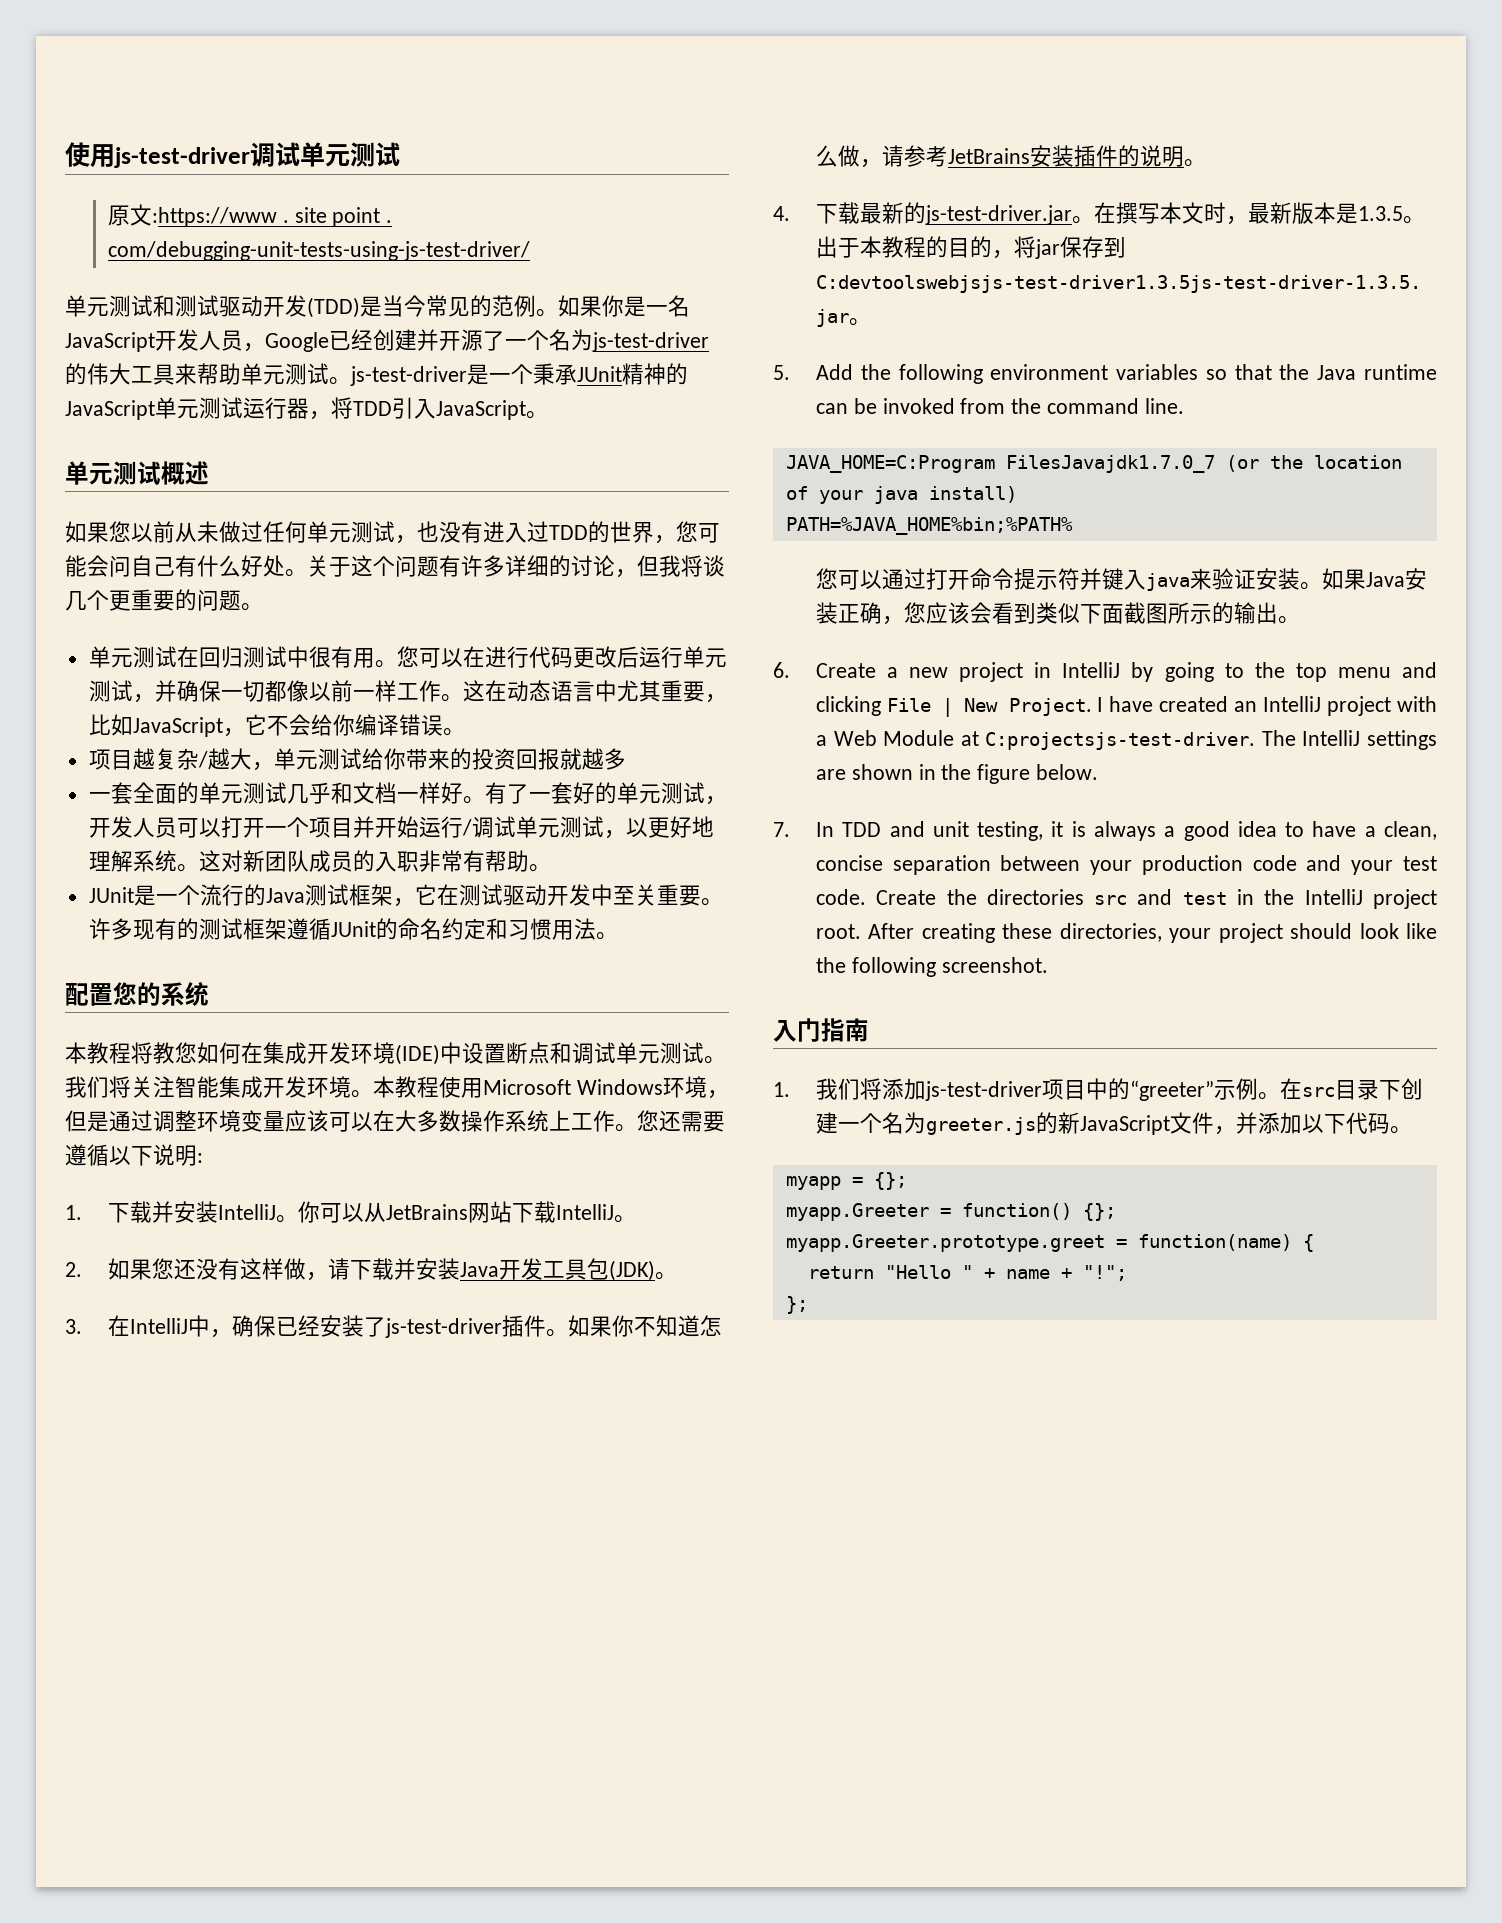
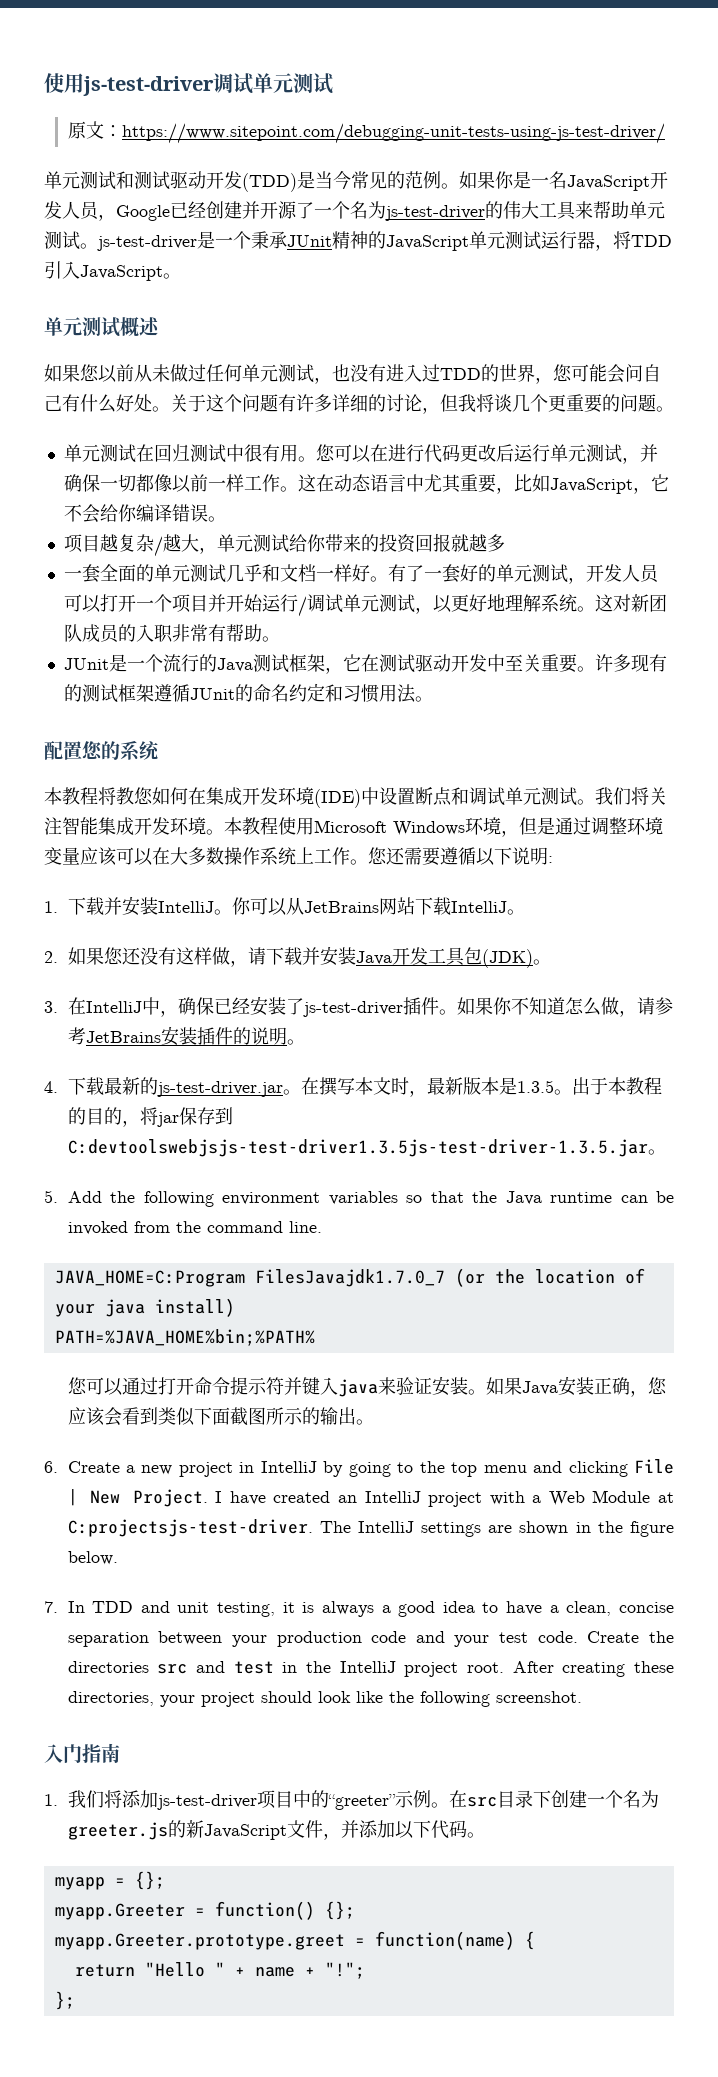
- 原文:https://www . site point . com/debugging-unit-tests-using-js-test-driver/
+ 原文：https://www.sitepoint.com/debugging-unit-tests-using-js-test-driver/

